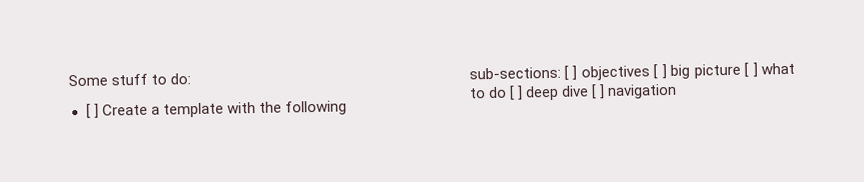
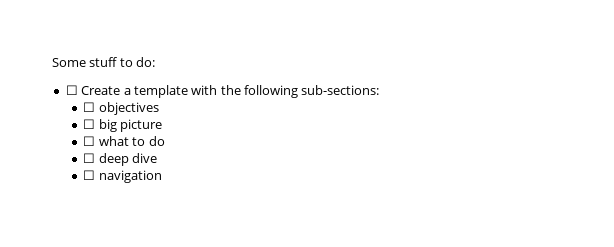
- [ ] Create a template with the following sub-sections: [ ] objectives [ ] big picture [ ] what to do [ ] deep dive [ ] navigation
+ ☐ Create a template with the following sub-sections:
+ ☐ objectives
+ ☐ big picture
+ ☐ what to do
+ ☐ deep dive
+ ☐ navigation

